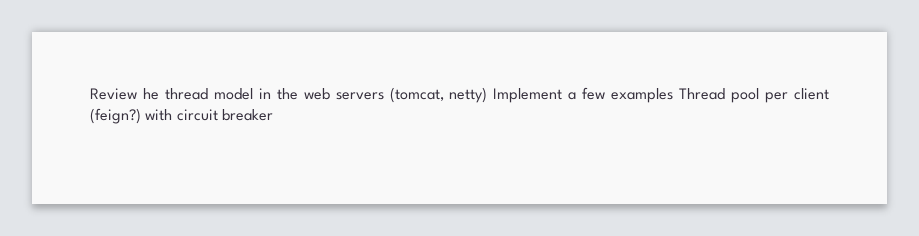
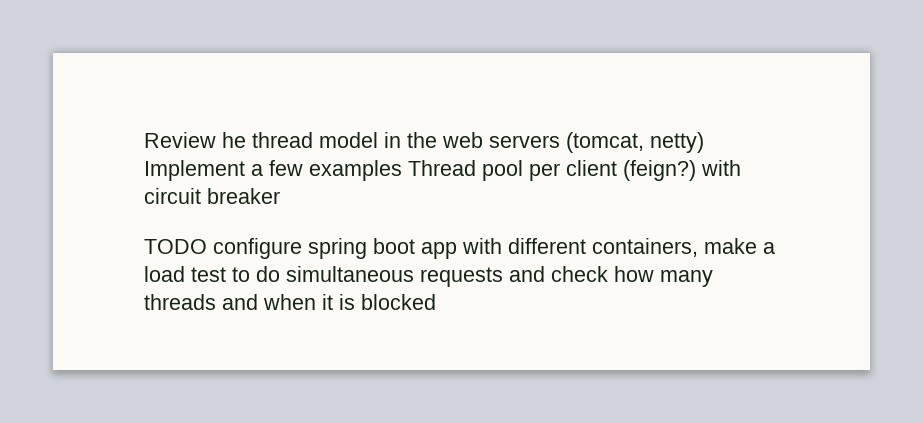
+ TODO configure spring boot app with different containers, make a load test to do simultaneous requests and check how many threads and when it is blocked

